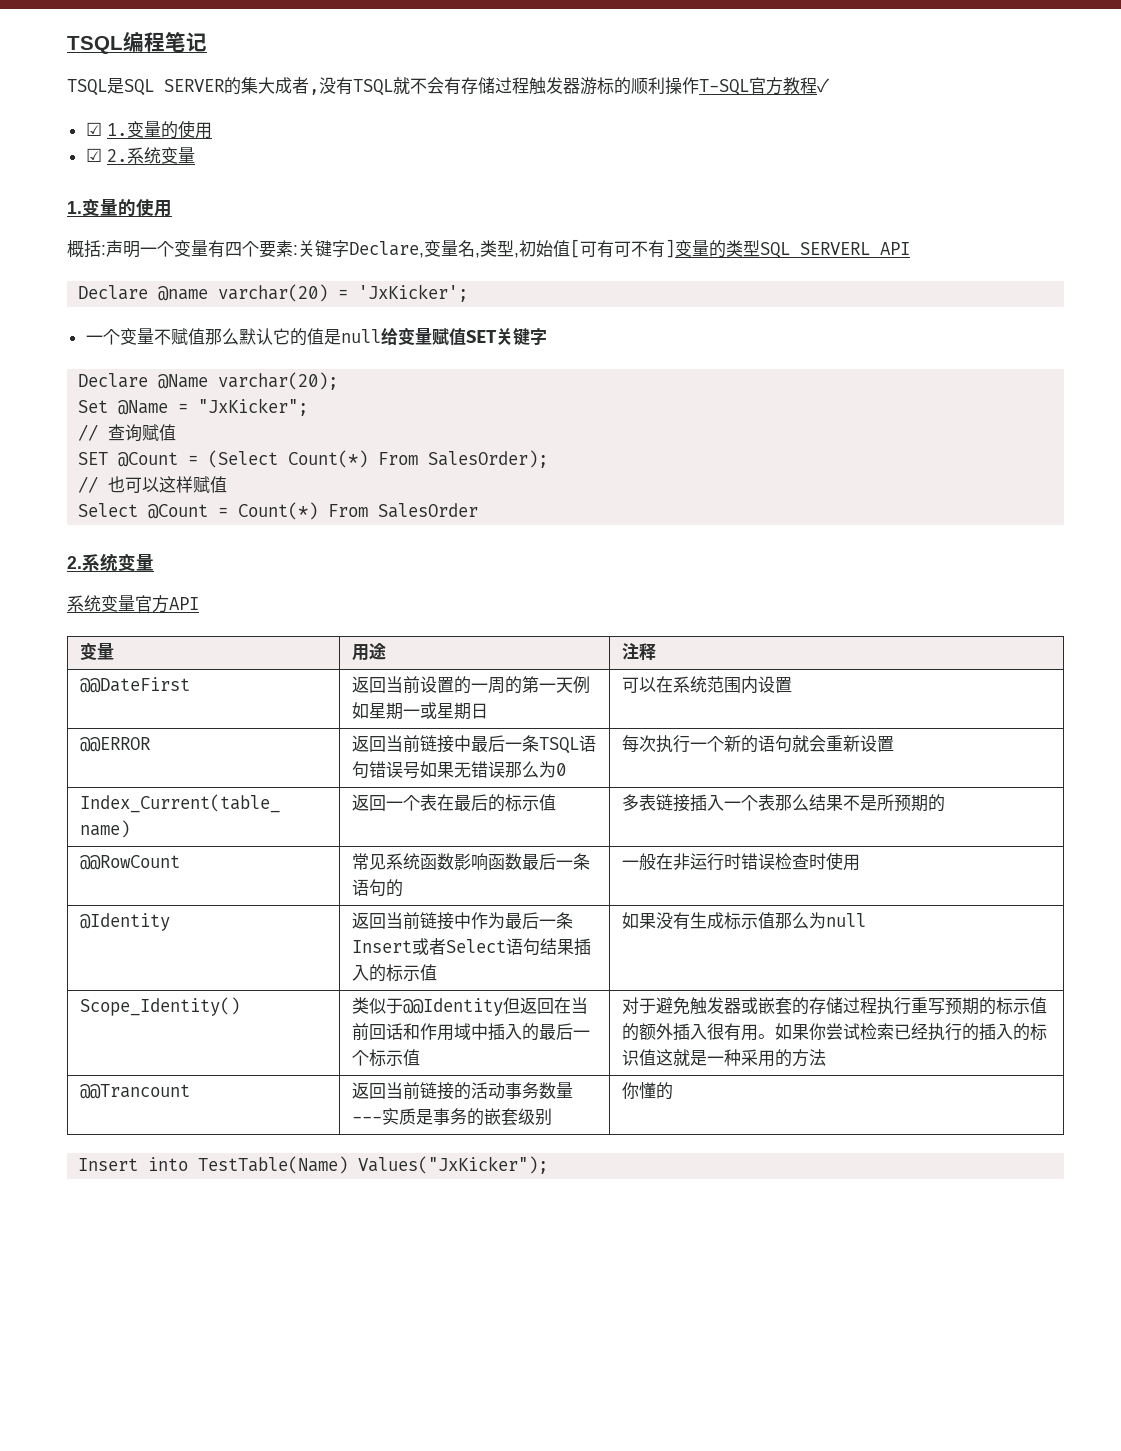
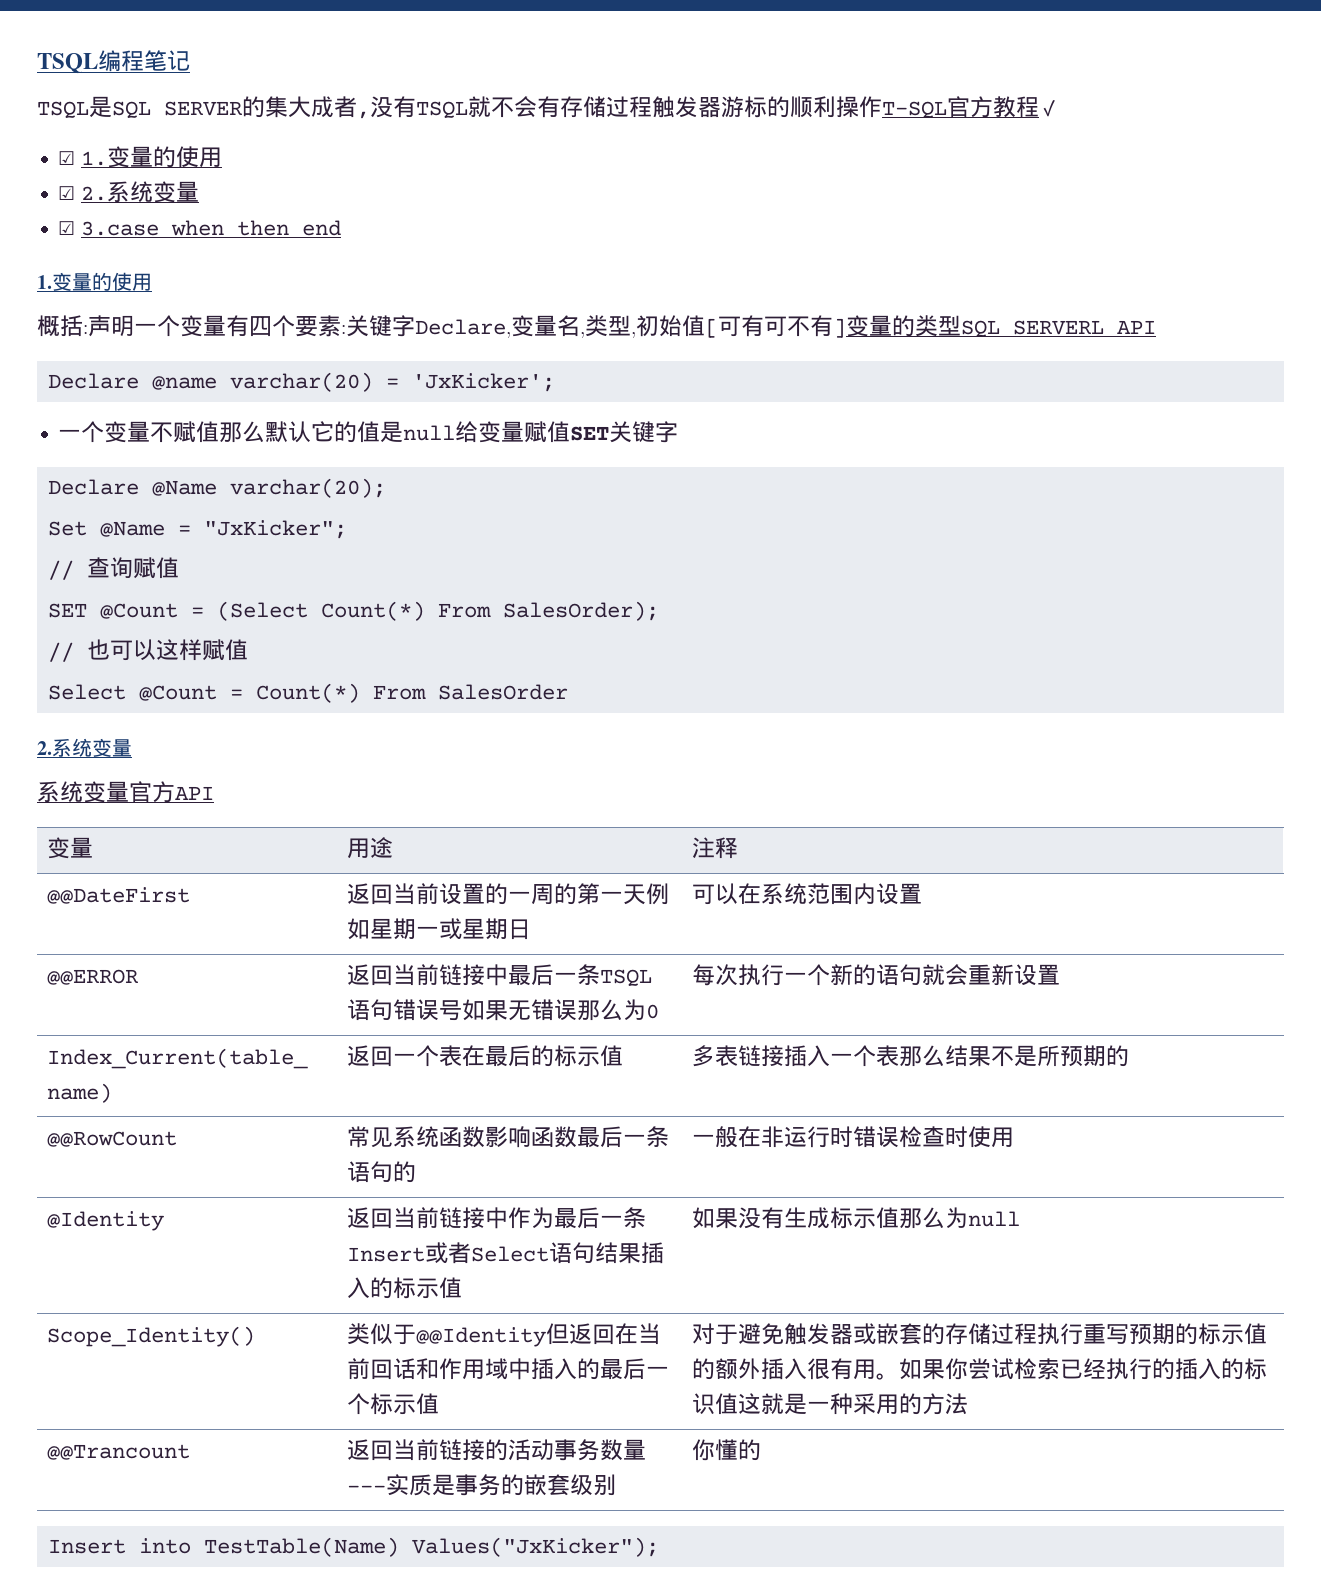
+ ☑ 3.case when then end

